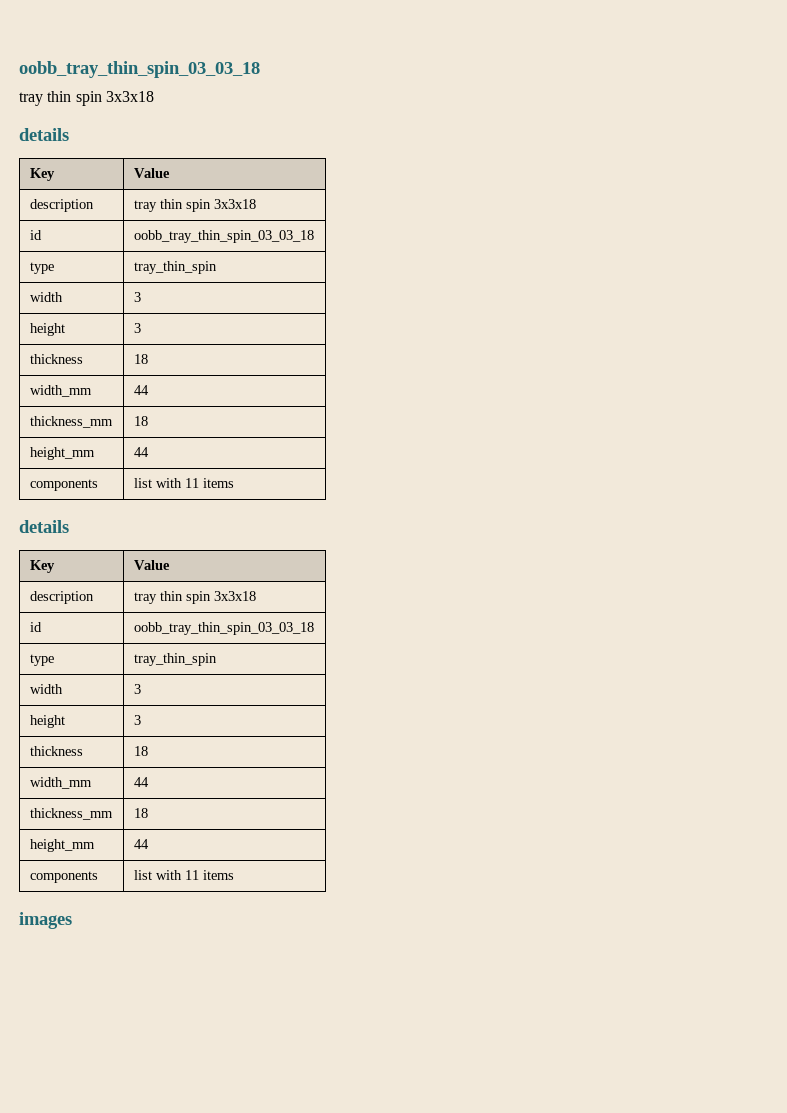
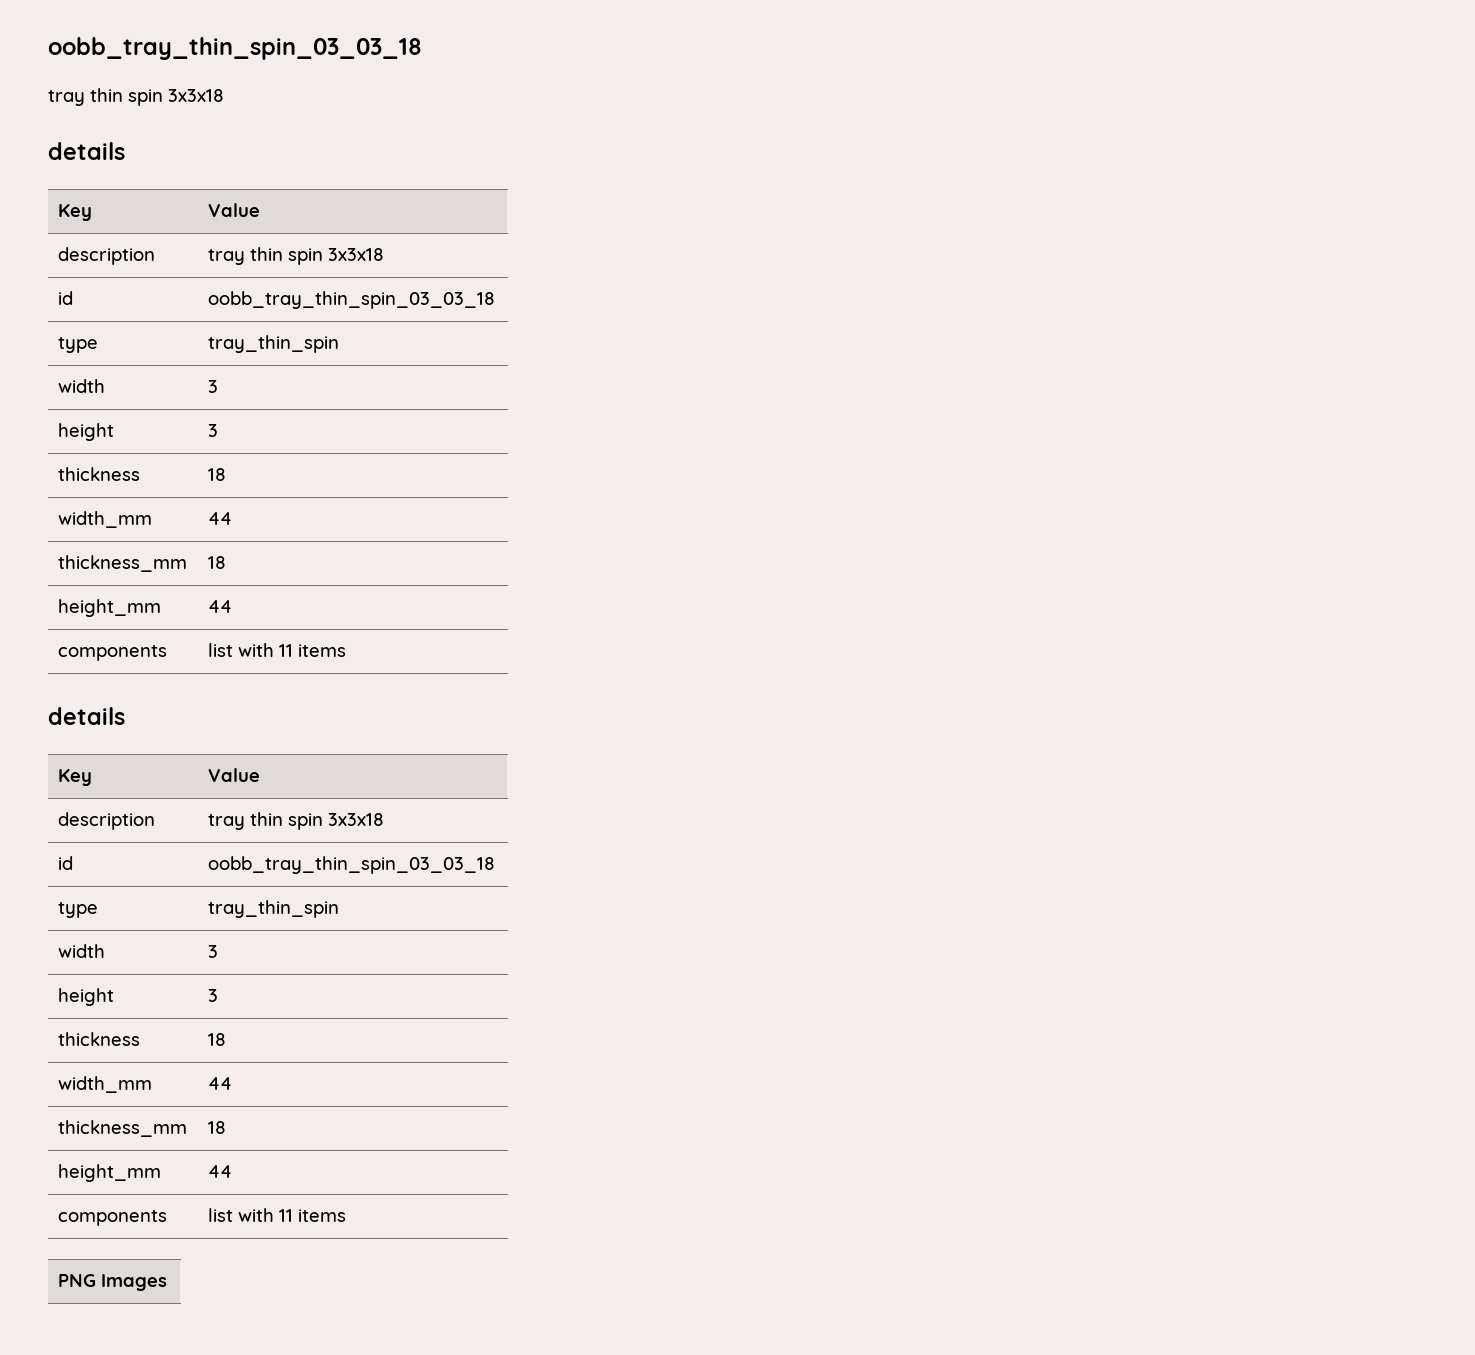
- images
+ PNG Images

